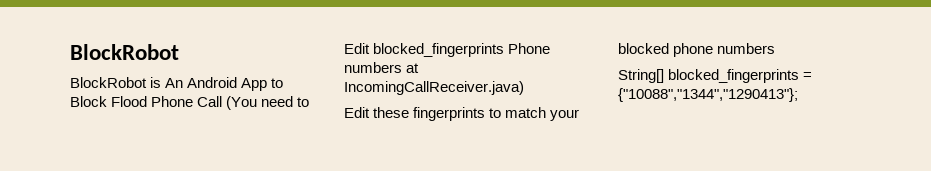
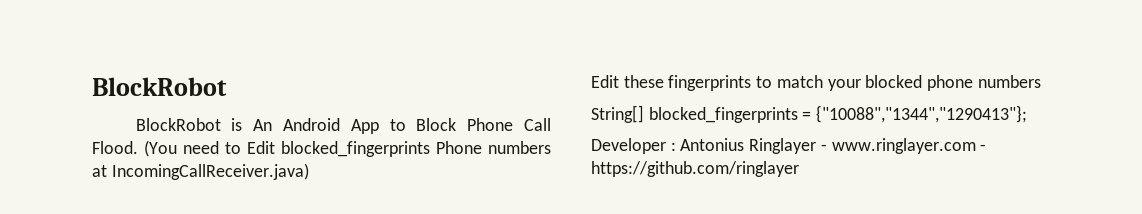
- BlockRobot is An Android App to Block Flood Phone Call (You need to Edit blocked_fingerprints Phone numbers at IncomingCallReceiver.java)
+ BlockRobot is An Android App to Block Phone Call Flood. (You need to Edit blocked_fingerprints Phone numbers at IncomingCallReceiver.java)
+ Developer : Antonius Ringlayer - www.ringlayer.com - https://github.com/ringlayer

